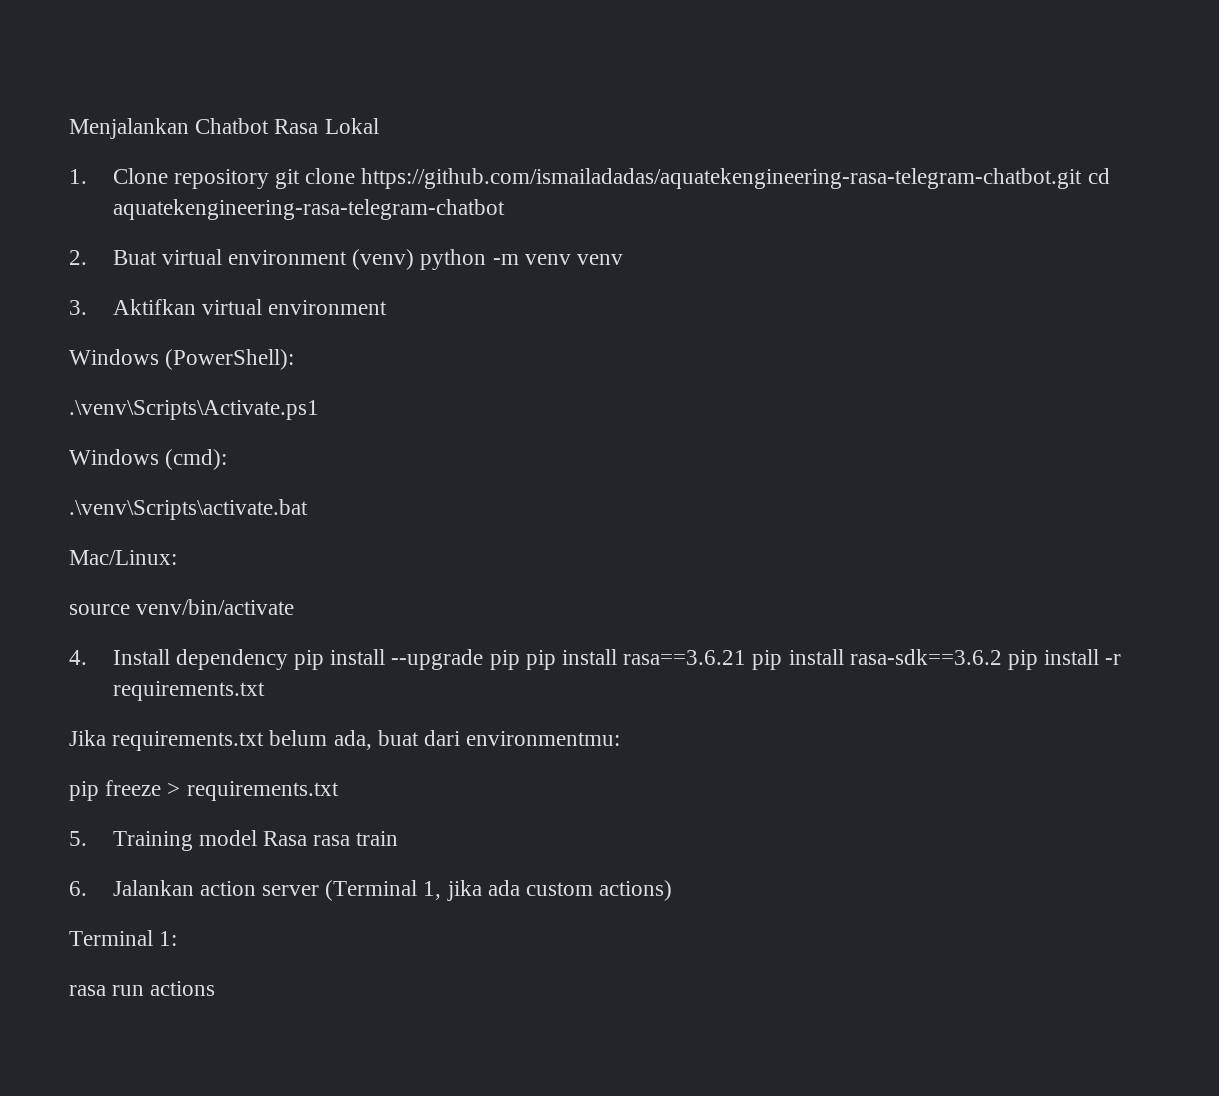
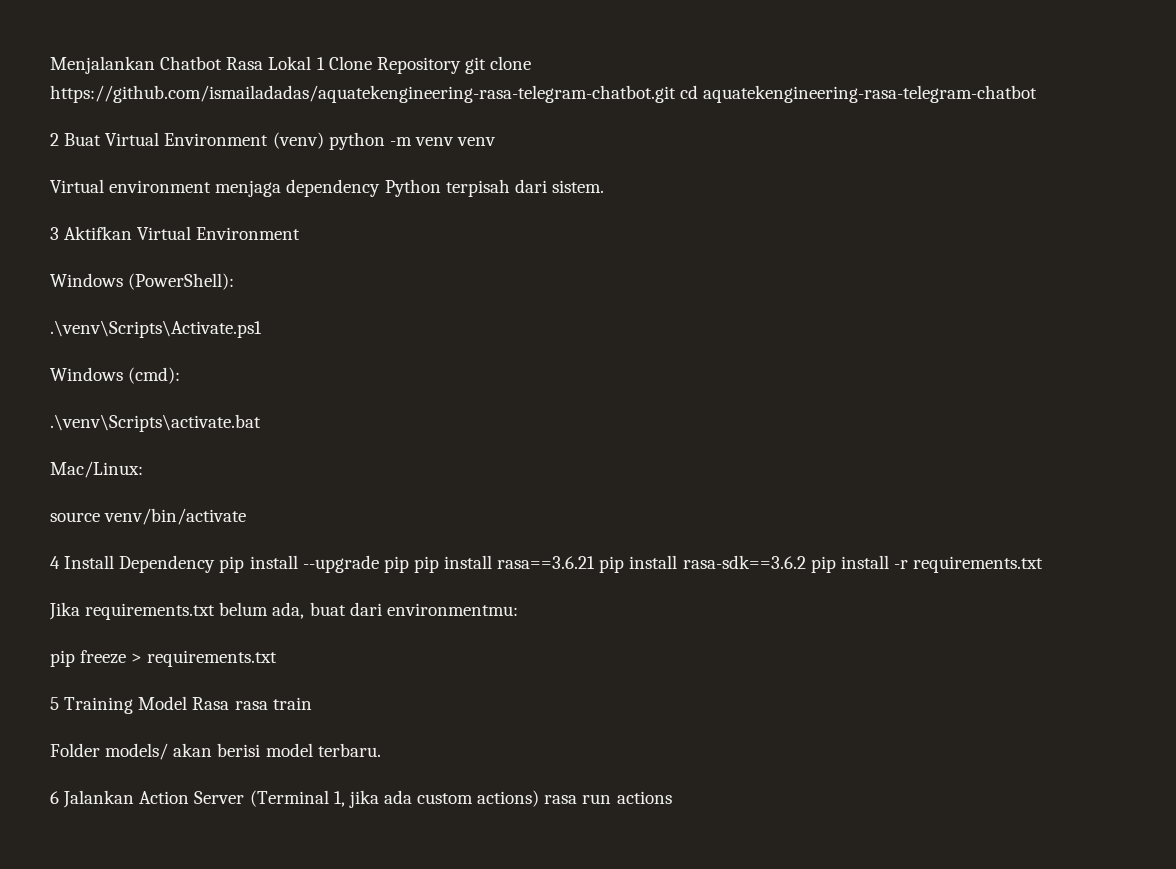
- Menjalankan Chatbot Rasa Lokal
- 1. Clone repository git clone https://github.com/ismailadadas/aquatekengineering-rasa-telegram-chatbot.git cd aquatekengineering-rasa-telegram-chatbot
+ Menjalankan Chatbot Rasa Lokal 1 Clone Repository git clone https://github.com/ismailadadas/aquatekengineering-rasa-telegram-chatbot.git cd aquatekengineering-rasa-telegram-chatbot
- 2. Buat virtual environment (venv) python -m venv venv
+ 2 Buat Virtual Environment (venv) python -m venv venv
- 3. Aktifkan virtual environment
+ Virtual environment menjaga dependency Python terpisah dari sistem.
+ 3 Aktifkan Virtual Environment
- 4. Install dependency pip install --upgrade pip pip install rasa==3.6.21 pip install rasa-sdk==3.6.2 pip install -r requirements.txt
+ 4 Install Dependency pip install --upgrade pip pip install rasa==3.6.21 pip install rasa-sdk==3.6.2 pip install -r requirements.txt
- 5. Training model Rasa rasa train
+ 5 Training Model Rasa rasa train
- 6. Jalankan action server (Terminal 1, jika ada custom actions)
- Terminal 1:
- rasa run actions
+ Folder models/ akan berisi model terbaru.
+ 6 Jalankan Action Server (Terminal 1, jika ada custom actions) rasa run actions

